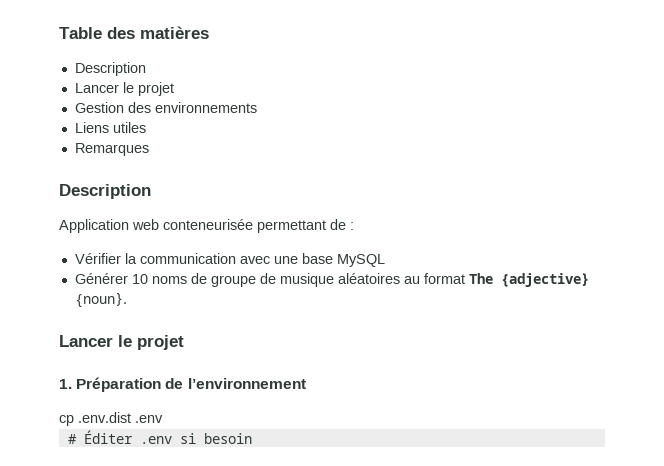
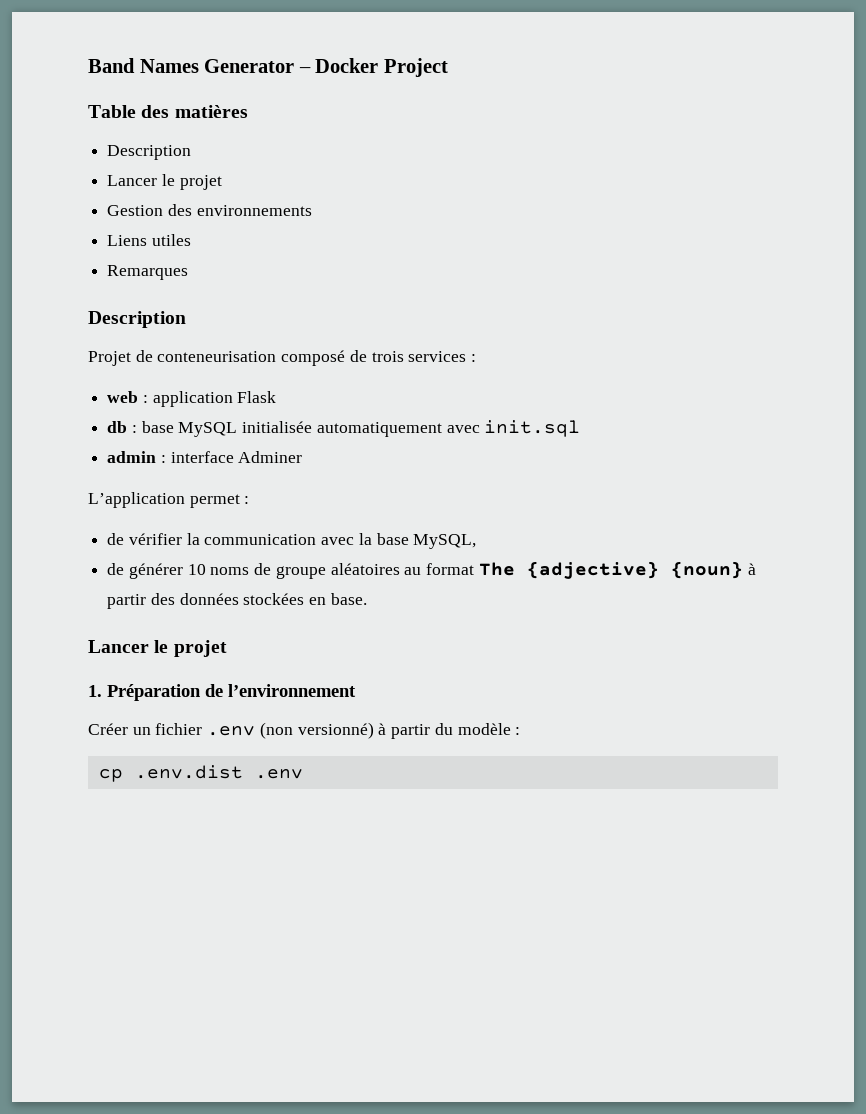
+ Band Names Generator – Docker Project
- Application web conteneurisée permettant de :
- Vérifier la communication avec une base MySQL
- Générer 10 noms de groupe de musique aléatoires au format The {adjective} {noun}.
+ Projet de conteneurisation composé de trois services :
+ web : application Flask
+ db : base MySQL initialisée automatiquement avec init.sql
+ admin : interface Adminer
+ L’application permet :
+ de vérifier la communication avec la base MySQL,
+ de générer 10 noms de groupe aléatoires au format The {adjective} {noun} à partir des données stockées en base.
+ Créer un fichier .env (non versionné) à partir du modèle :
  cp .env.dist .env
- # Éditer .env si besoin

